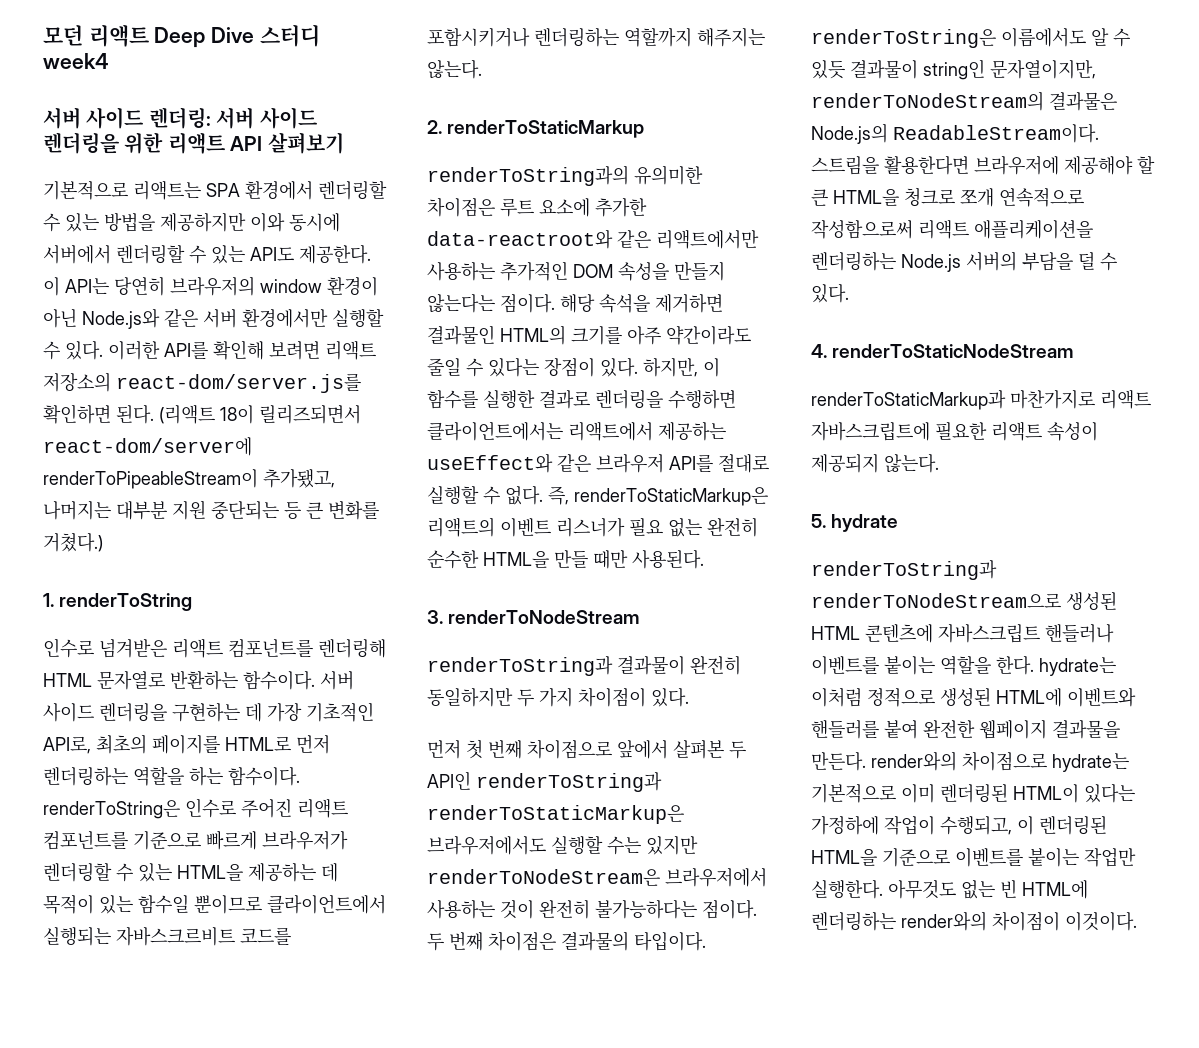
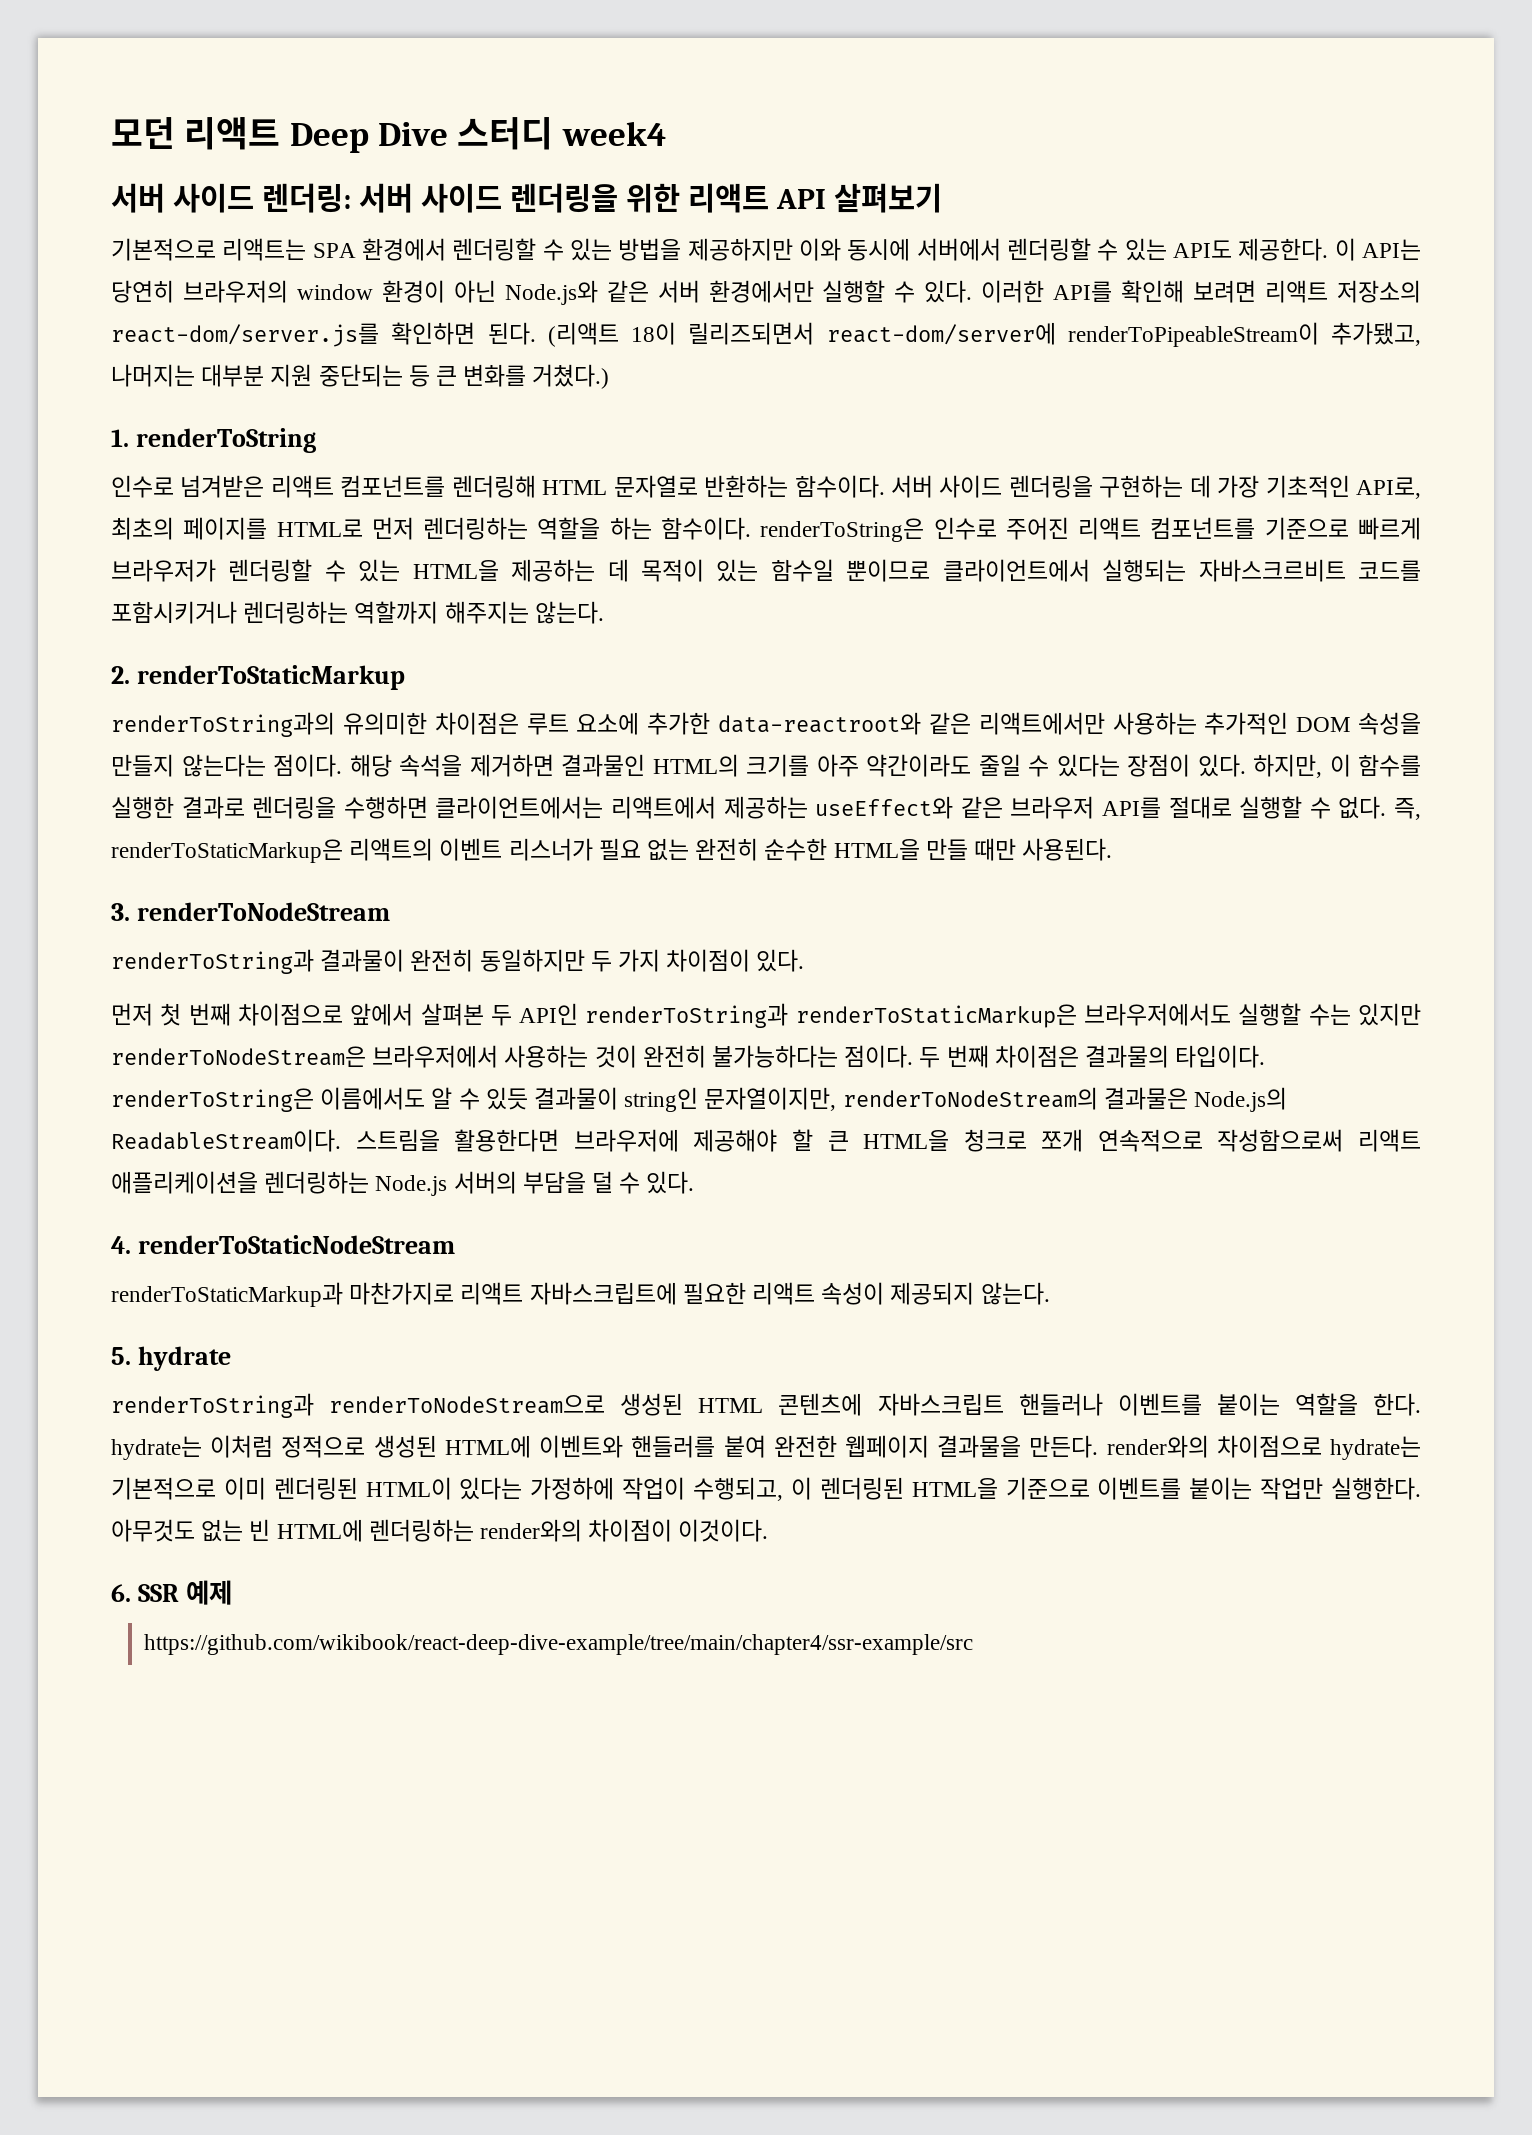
+ 6. SSR 예제
+ https://github.com/wikibook/react-deep-dive-example/tree/main/chapter4/ssr-example/src

